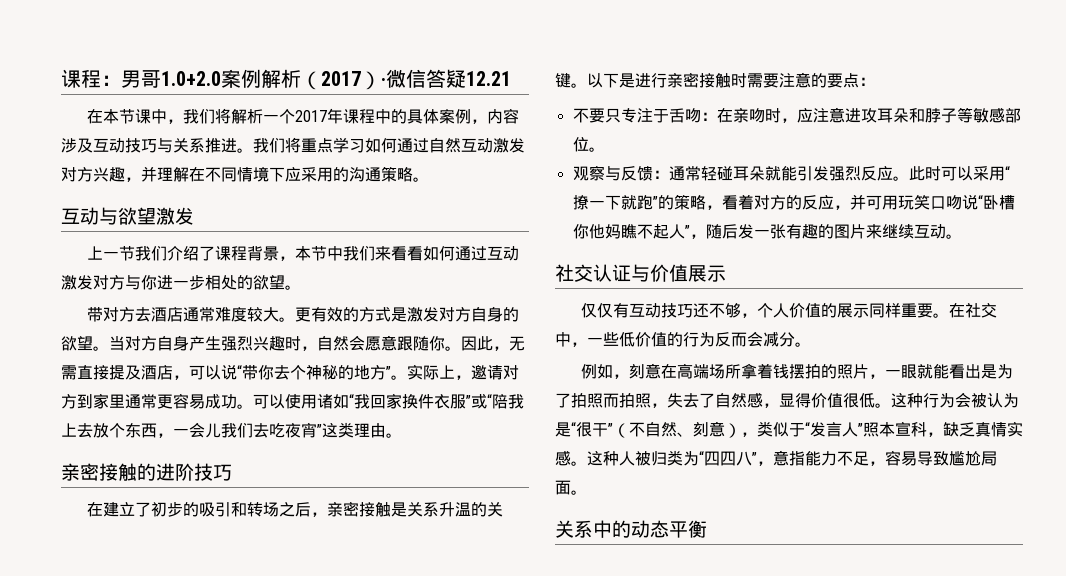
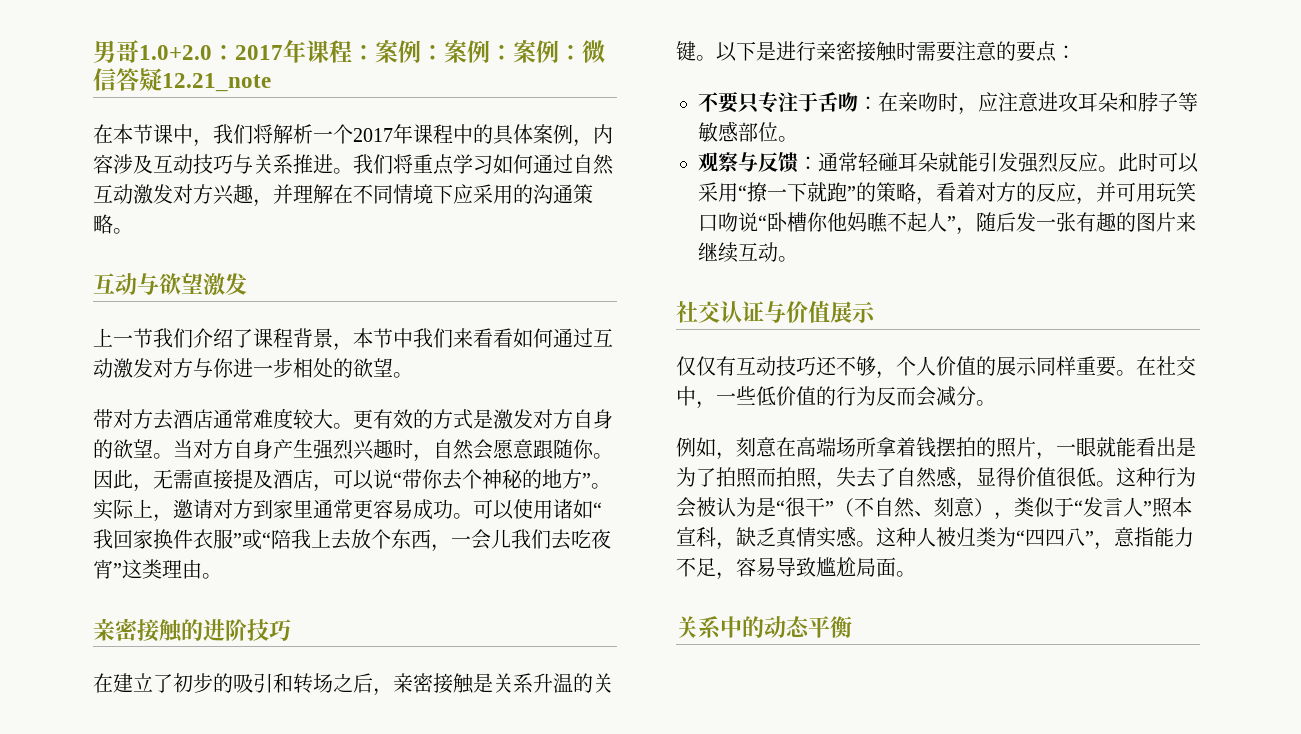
- 课程：男哥1.0+2.0案例解析（2017）·微信答疑12.21
+ 男哥1.0+2.0：2017年课程：案例：案例：案例：微信答疑12.21_note

